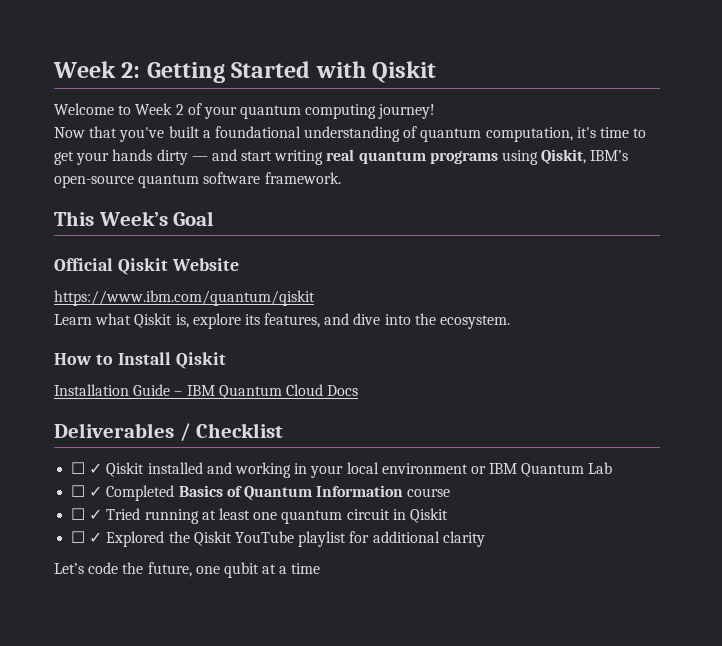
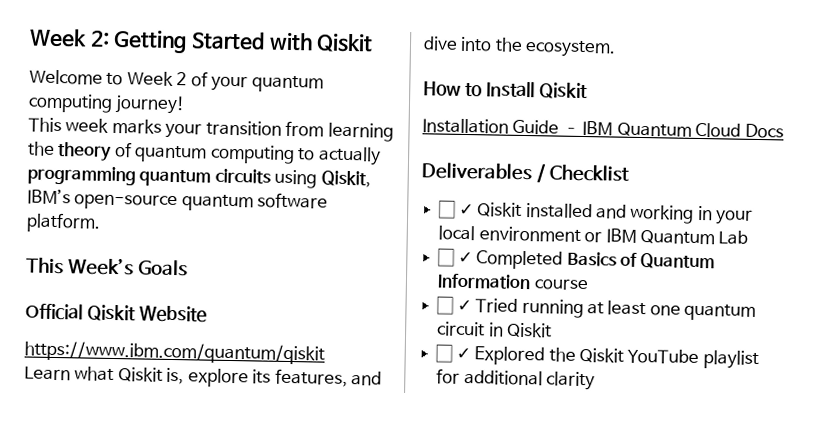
- Now that you've built a foundational understanding of quantum computation, it's time to get your hands dirty — and start writing real quantum programs using Qiskit, IBM’s open-source quantum software framework.
+ This week marks your transition from learning the theory of quantum computing to actually programming quantum circuits using Qiskit, IBM’s open-source quantum software platform.
- This Week’s Goal
+ This Week’s Goals
- Let’s code the future, one qubit at a time

